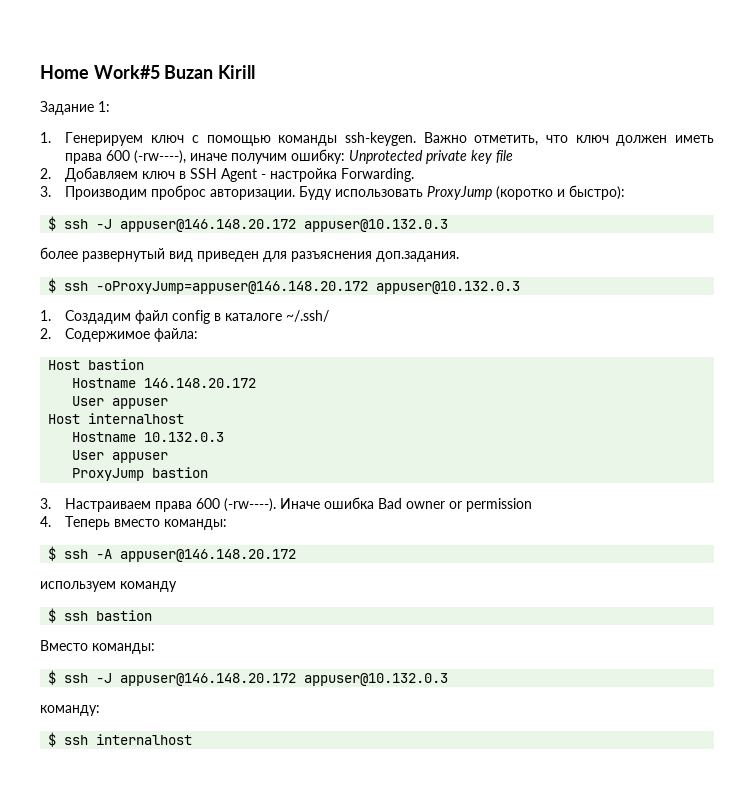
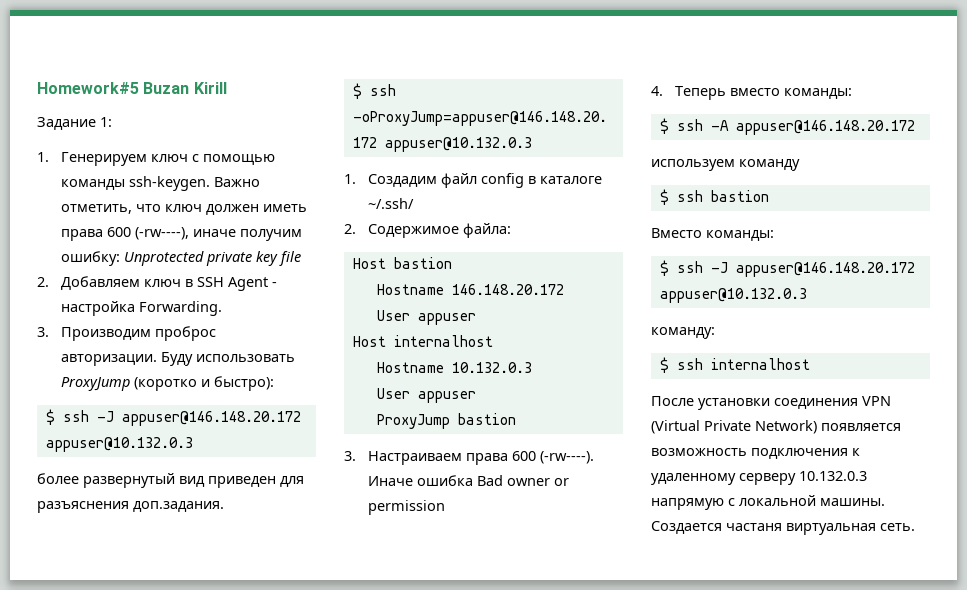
- Home Work#5 Buzan Kirill
+ Homework#5 Buzan Kirill
+ После установки соединения VPN (Virtual Private Network) появляется возможность подключения к удаленному серверу 10.132.0.3 напрямую с локальной машины. Создается частаня виртуальная сеть.

